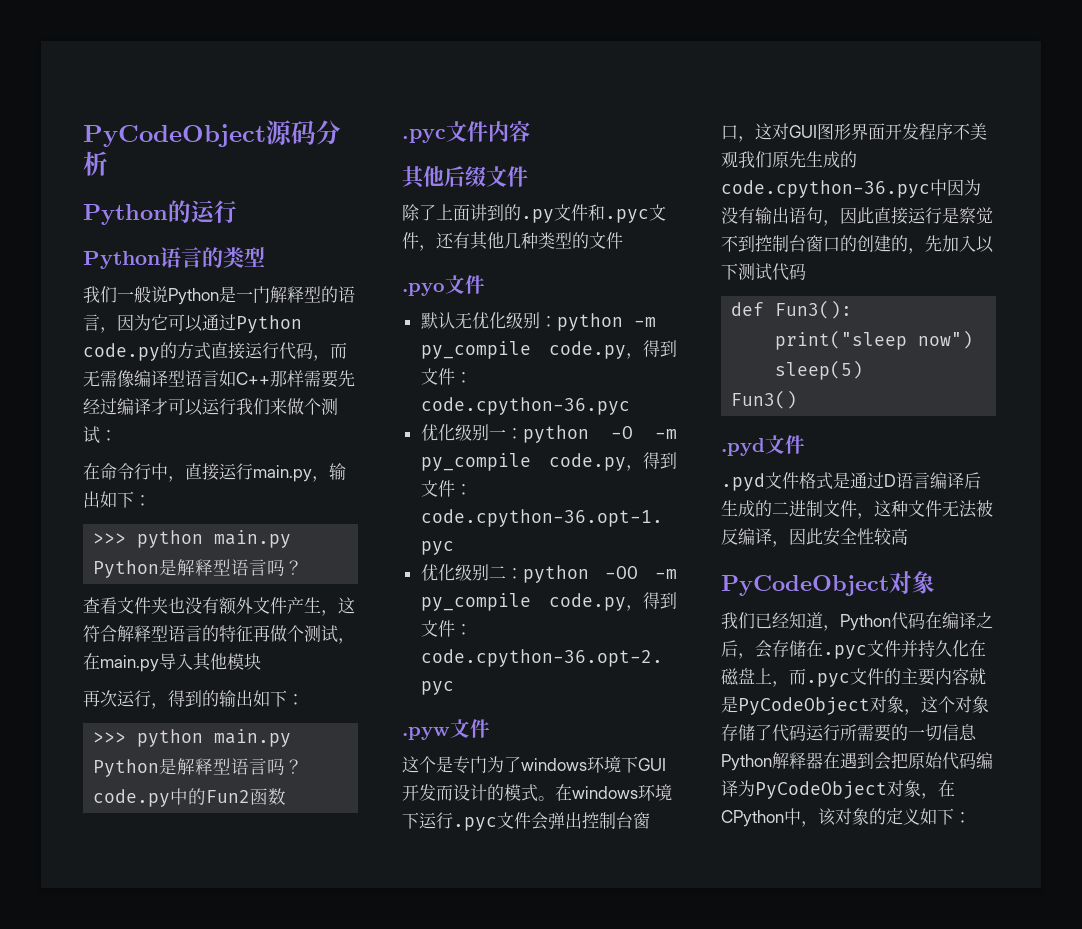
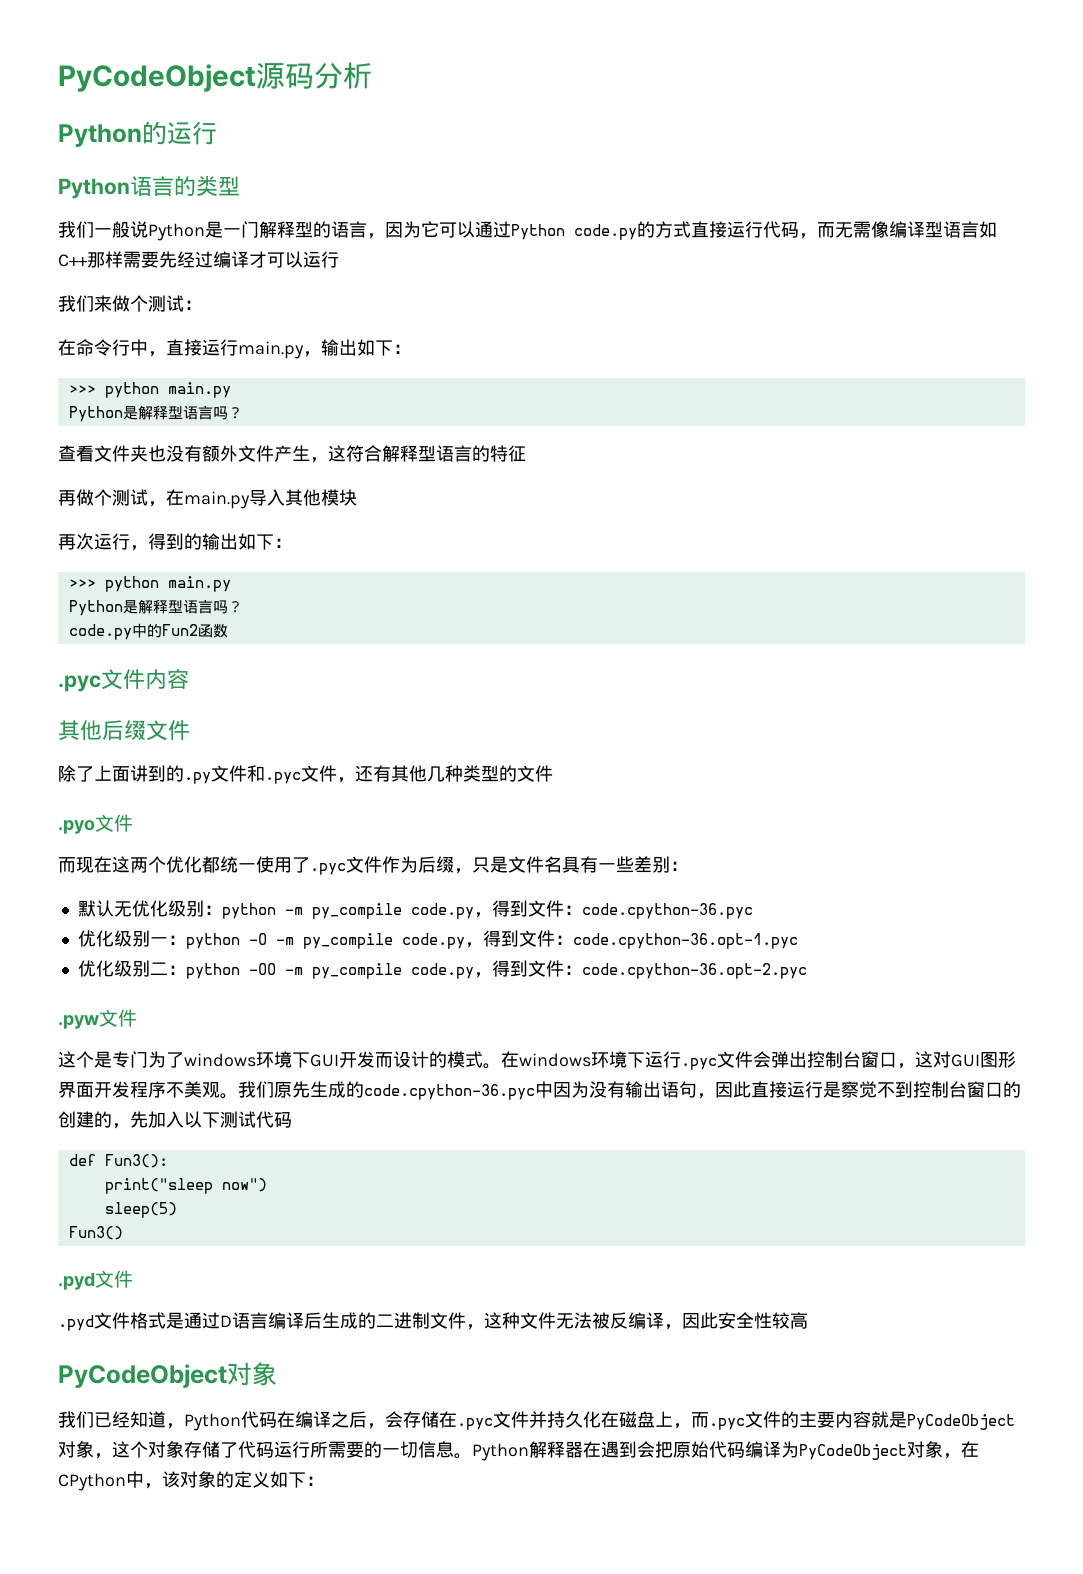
- 我们一般说Python是一门解释型的语言，因为它可以通过Python code.py的方式直接运行代码，而无需像编译型语言如C++那样需要先经过编译才可以运行我们来做个测试：
+ 我们一般说Python是一门解释型的语言，因为它可以通过Python code.py的方式直接运行代码，而无需像编译型语言如C++那样需要先经过编译才可以运行
+ 我们来做个测试：
- 查看文件夹也没有额外文件产生，这符合解释型语言的特征再做个测试，在main.py导入其他模块
+ 查看文件夹也没有额外文件产生，这符合解释型语言的特征
+ 再做个测试，在main.py导入其他模块
+ 而现在这两个优化都统一使用了.pyc文件作为后缀，只是文件名具有一些差别：
- 在windows环境下运行.pyc文件会弹出控制台窗口，这对GUI图形界面开发程序不美观我们原先生成的code.cpython-36.pyc中因为没有输出语句，因此直接运行是察觉不到控制台窗口的创建的，先加入以下测试代码
+ 在windows环境下运行.pyc文件会弹出控制台窗口，这对GUI图形界面开发程序不美观。我们原先生成的code.cpython-36.pyc中因为没有输出语句，因此直接运行是察觉不到控制台窗口的创建的，先加入以下测试代码
- 我们已经知道，Python代码在编译之后，会存储在.pyc文件并持久化在磁盘上，而.pyc文件的主要内容就是PyCodeObject对象，这个对象存储了代码运行所需要的一切信息Python解释器在遇到会把原始代码编译为PyCodeObject对象，在CPython中，该对象的定义如下：
+ 我们已经知道，Python代码在编译之后，会存储在.pyc文件并持久化在磁盘上，而.pyc文件的主要内容就是PyCodeObject对象，这个对象存储了代码运行所需要的一切信息。Python解释器在遇到会把原始代码编译为PyCodeObject对象，在CPython中，该对象的定义如下：

